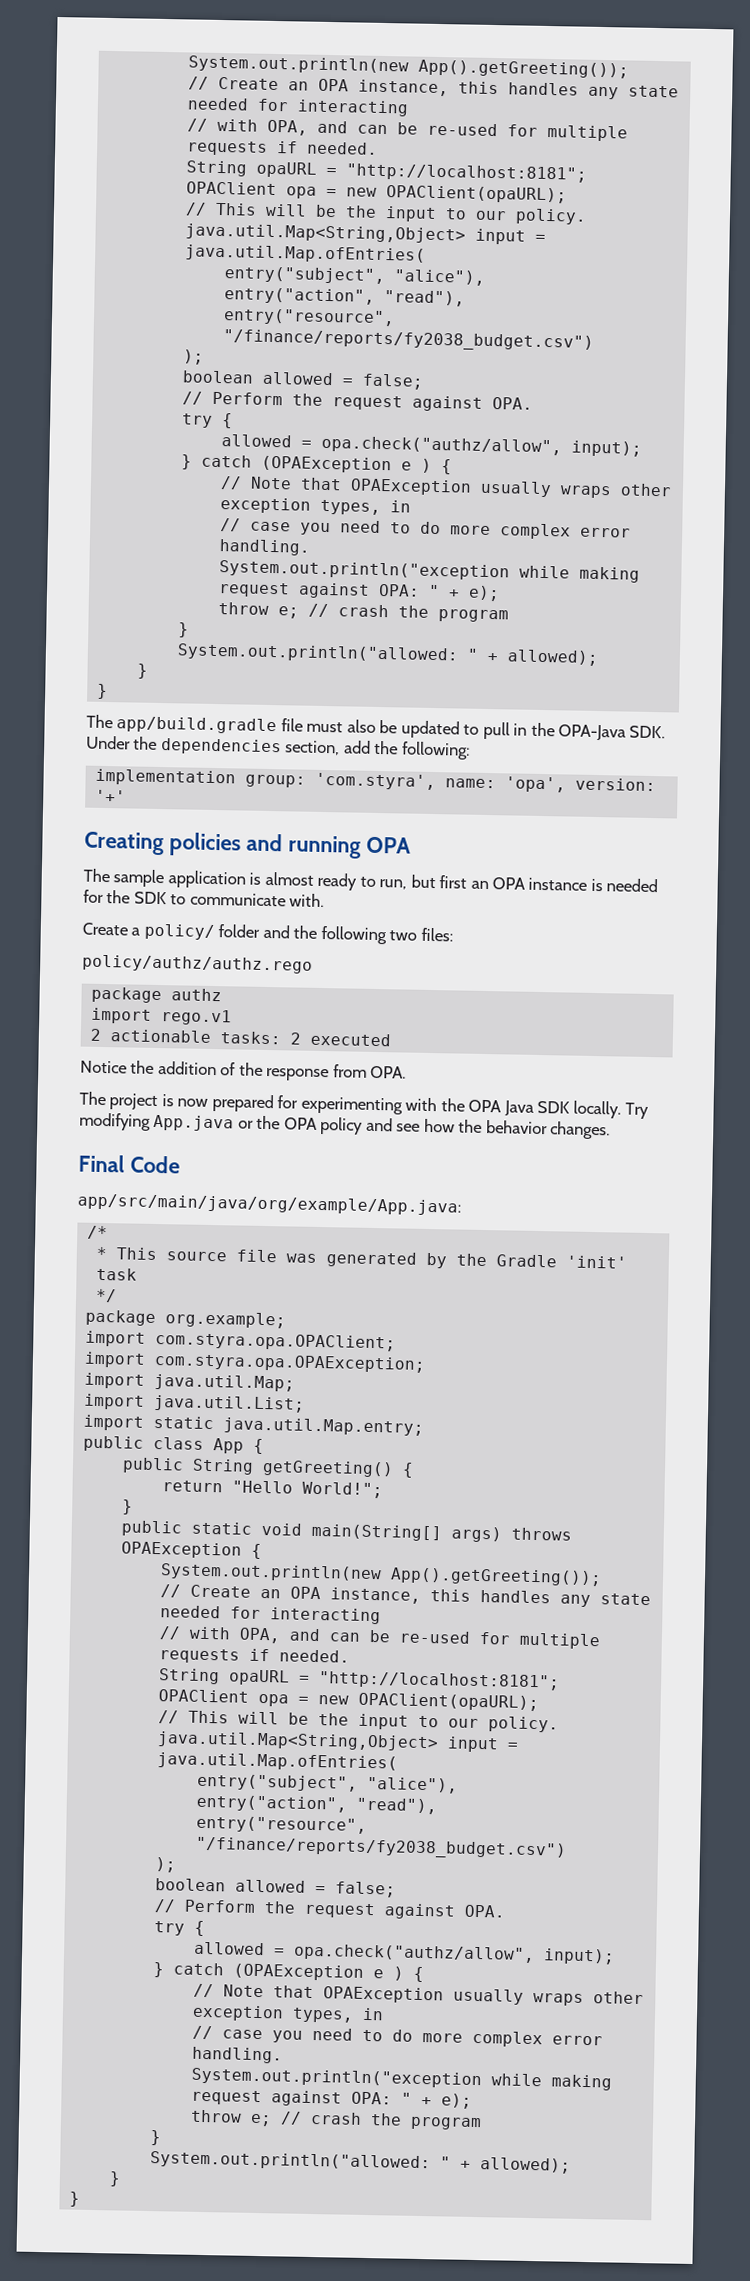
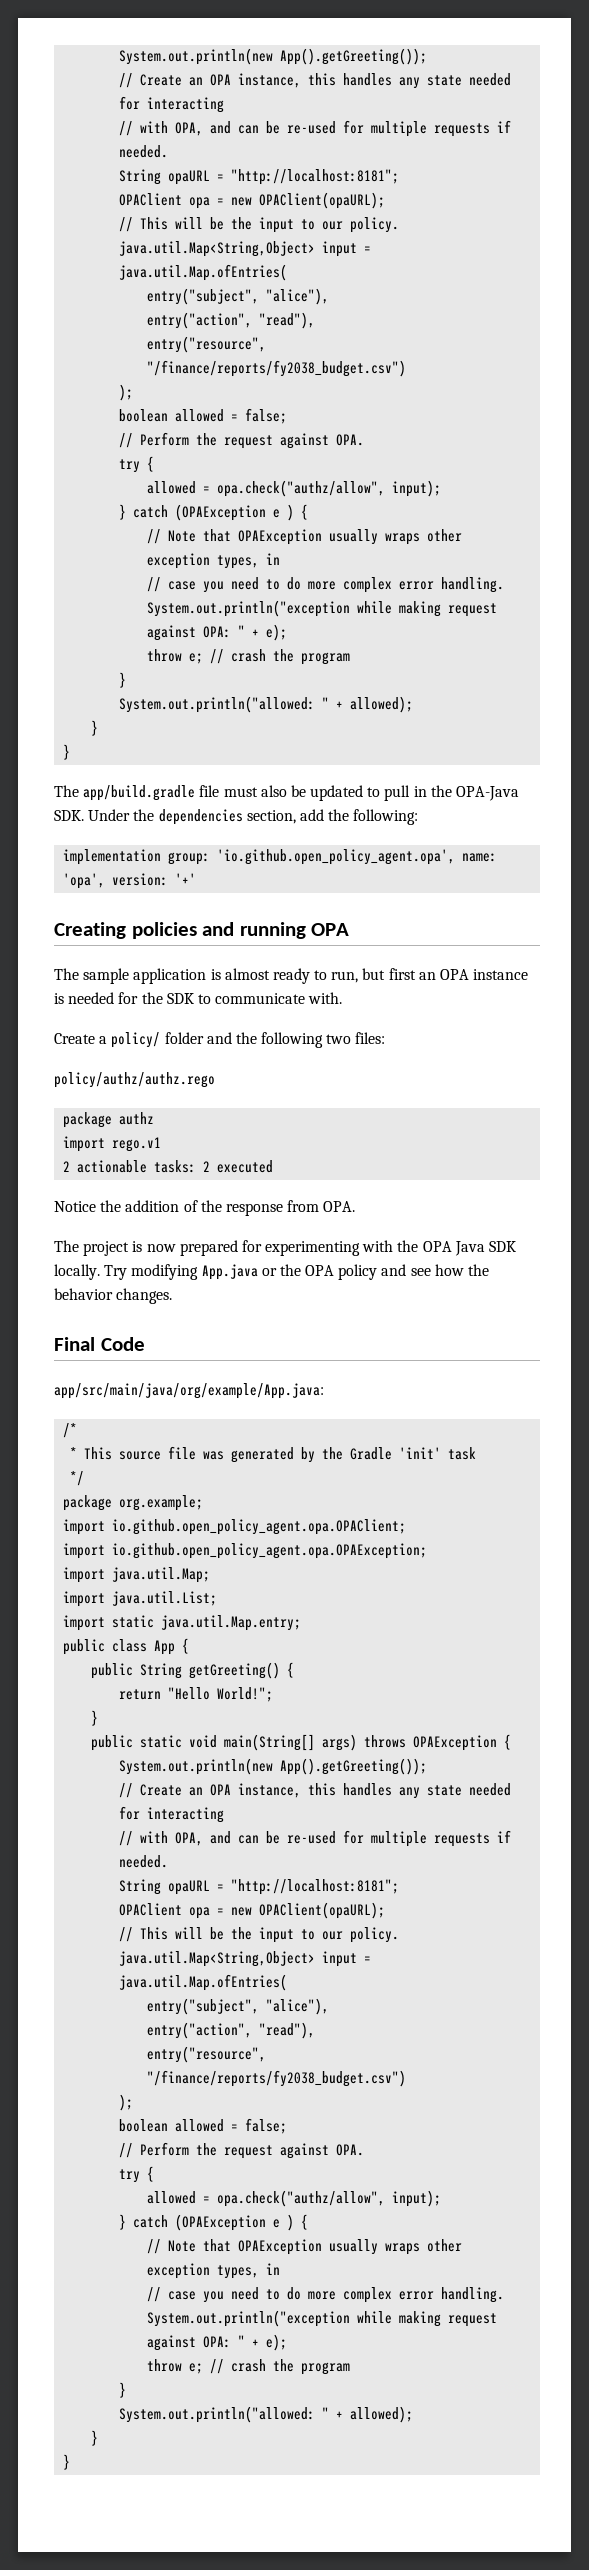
- implementation group: 'com.styra', name: 'opa', version: '+'
+ implementation group: 'io.github.open_policy_agent.opa', name: 'opa', version: '+'
- import com.styra.opa.OPAClient;
- import com.styra.opa.OPAException;
+ import io.github.open_policy_agent.opa.OPAClient;
+ import io.github.open_policy_agent.opa.OPAException;

